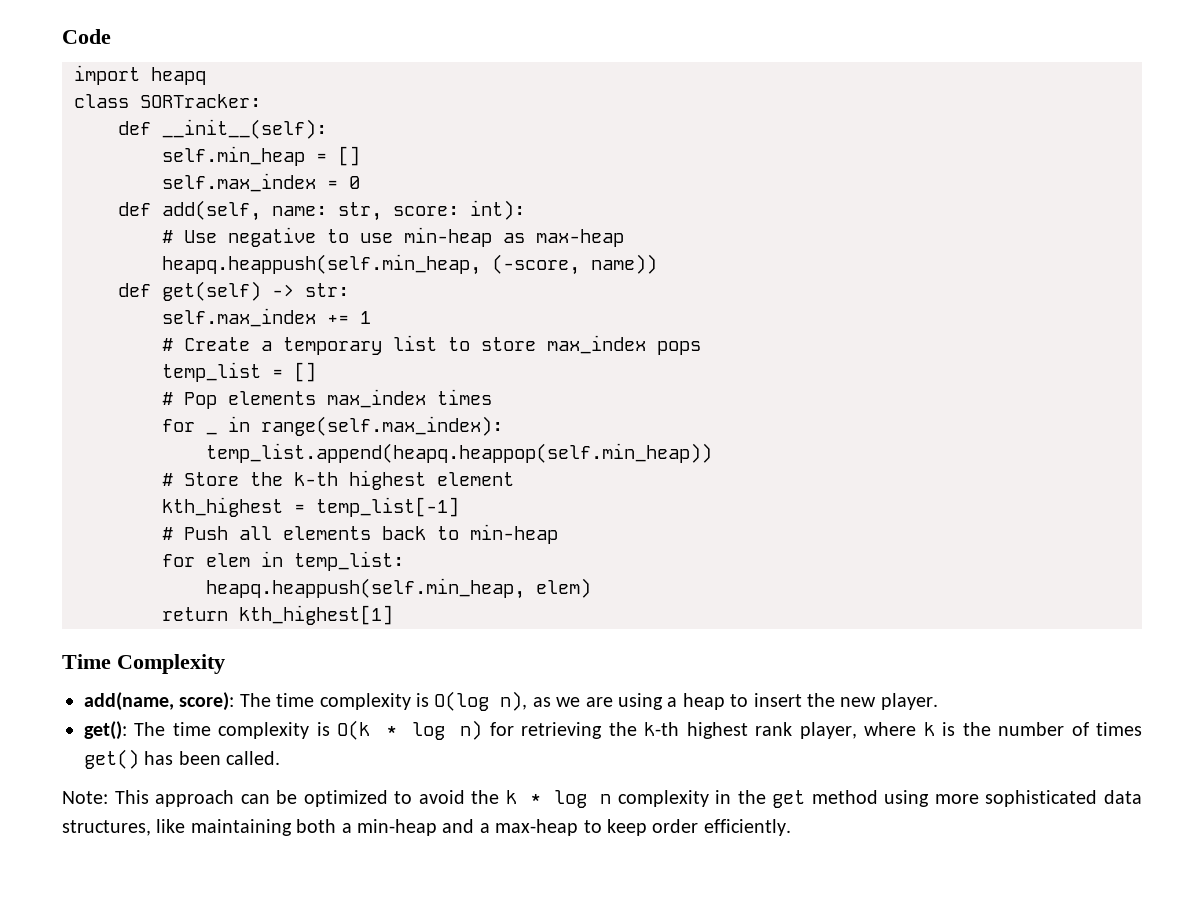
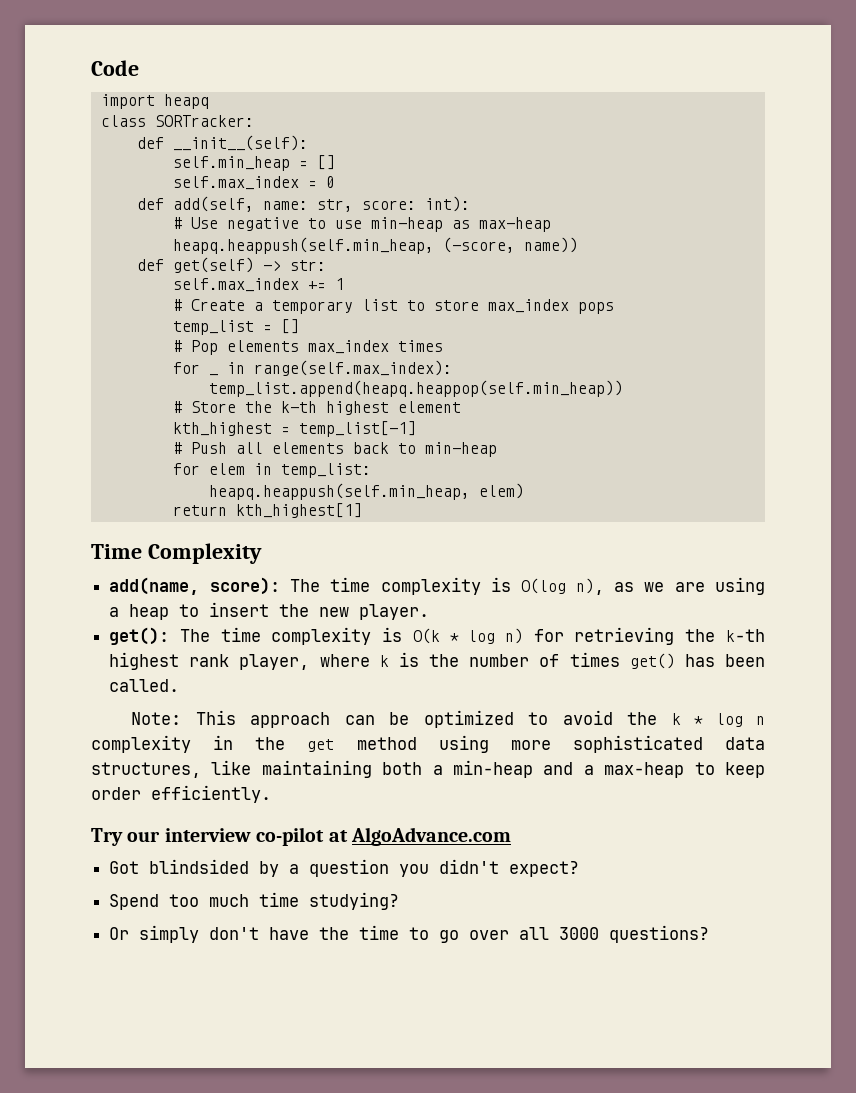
+ Try our interview co-pilot at AlgoAdvance.com
+ Got blindsided by a question you didn't expect?
+ Spend too much time studying?
+ Or simply don't have the time to go over all 3000 questions?

